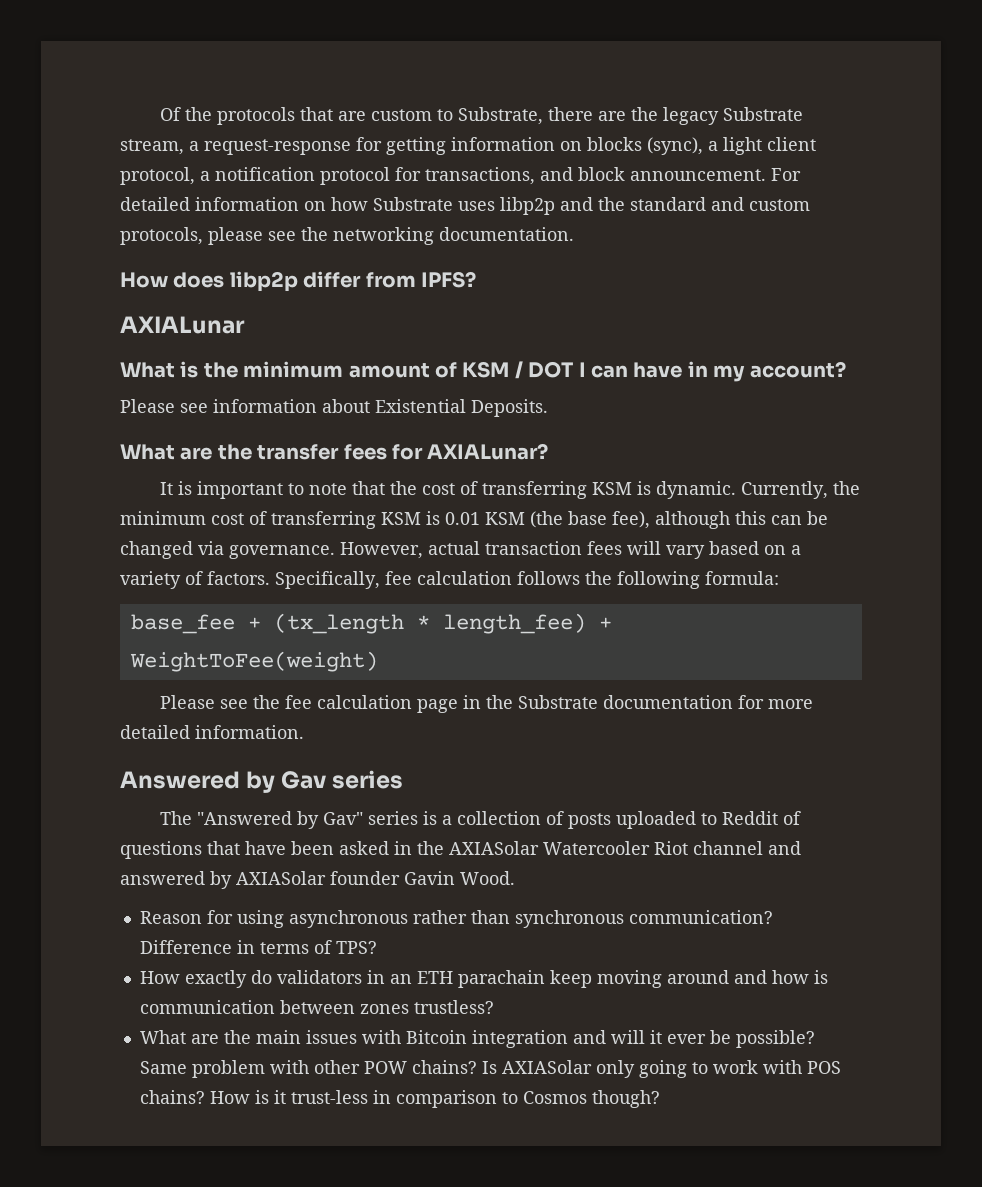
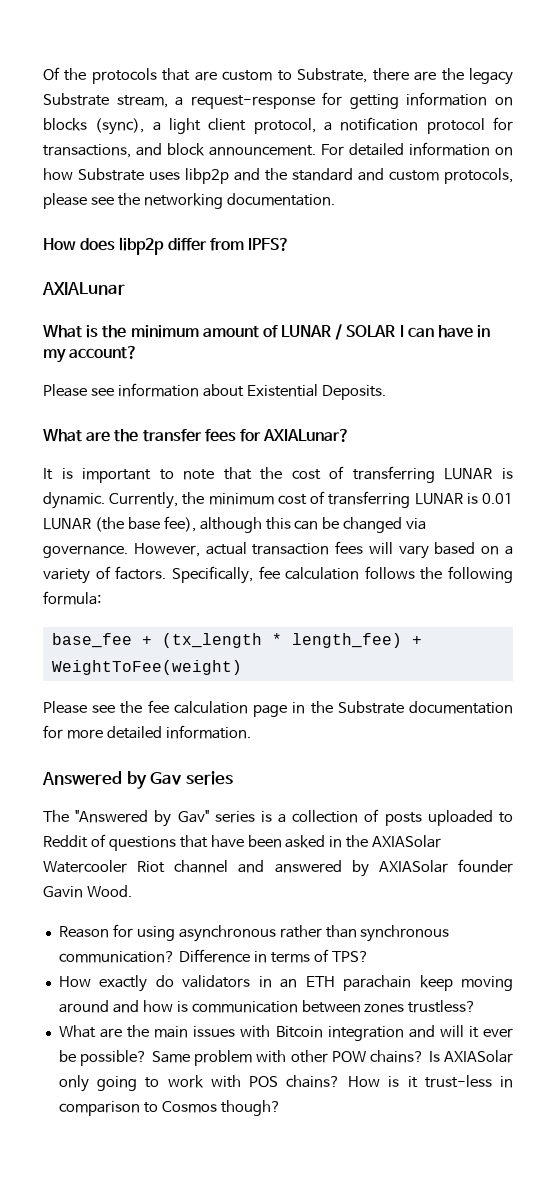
- What is the minimum amount of KSM / DOT I can have in my account?
+ What is the minimum amount of LUNAR / SOLAR I can have in my account?
- It is important to note that the cost of transferring KSM is dynamic.
+ It is important to note that the cost of transferring LUNAR is dynamic.
- Currently, the minimum cost of transferring KSM is 0.01 KSM (the base fee), although this can be changed via governance.
+ Currently, the minimum cost of transferring LUNAR is 0.01 LUNAR (the base fee), although this can be changed via governance.

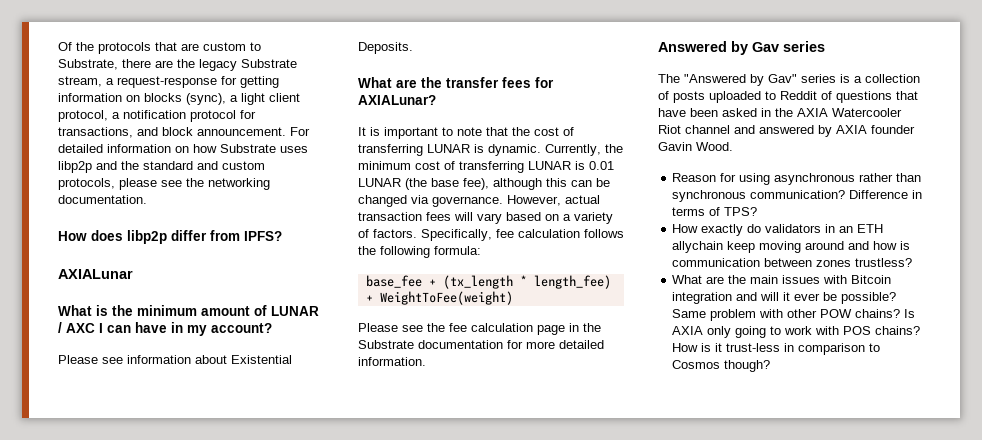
- What is the minimum amount of LUNAR / SOLAR I can have in my account?
+ What is the minimum amount of LUNAR / AXC I can have in my account?
- The "Answered by Gav" series is a collection of posts uploaded to Reddit of questions that have been asked in the AXIASolar Watercooler Riot channel and answered by AXIASolar founder Gavin Wood.
+ The "Answered by Gav" series is a collection of posts uploaded to Reddit of questions that have been asked in the AXIA Watercooler Riot channel and answered by AXIA founder Gavin Wood.
- How exactly do validators in an ETH parachain keep moving around and how is communication between zones trustless?
+ How exactly do validators in an ETH allychain keep moving around and how is communication between zones trustless?
- Is AXIASolar only going to work with POS chains?
+ Is AXIA only going to work with POS chains?

